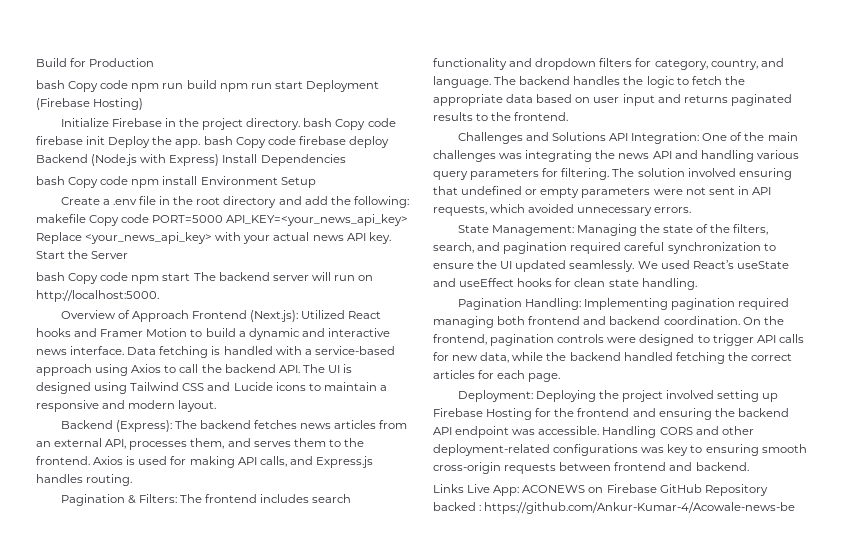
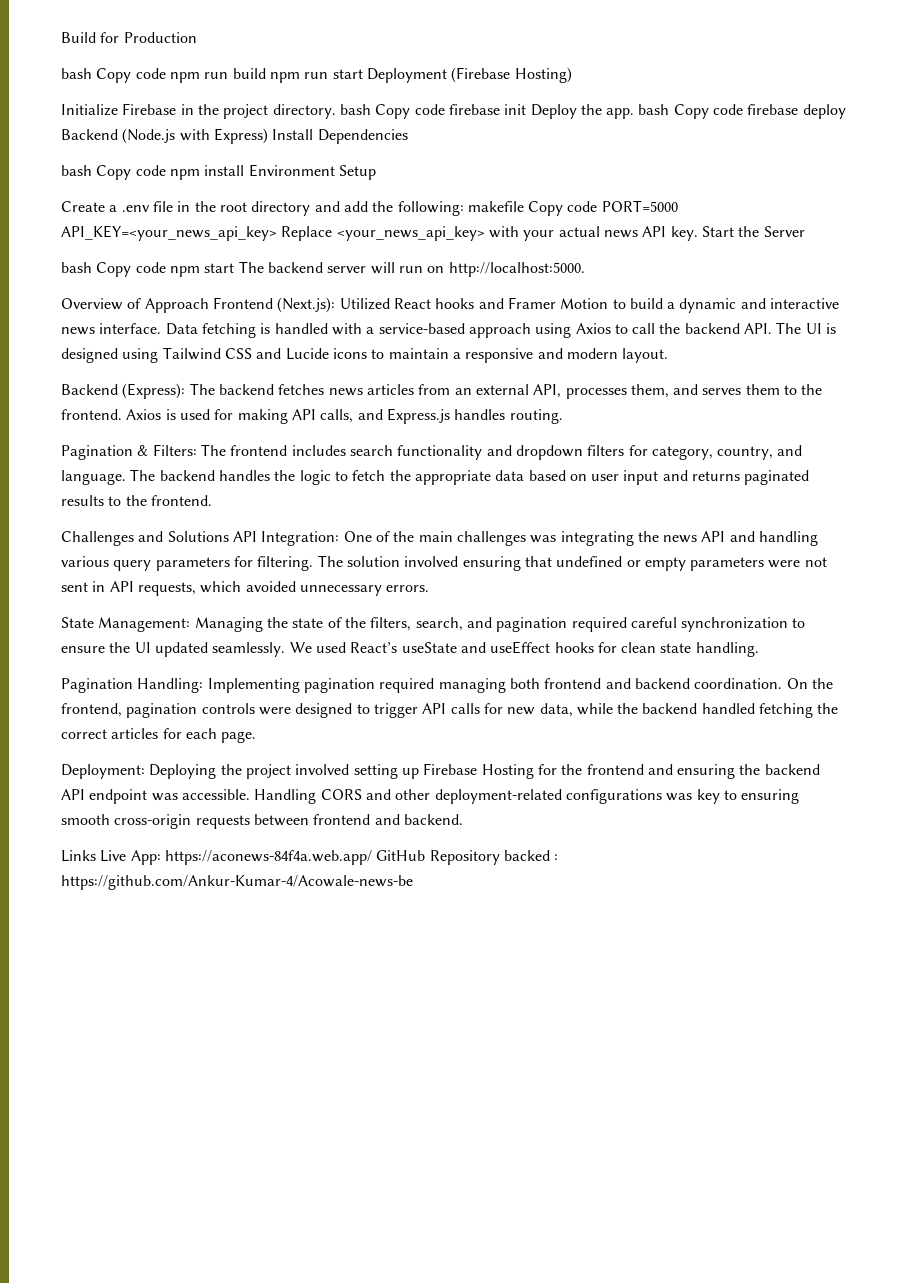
- Links Live App: ACONEWS on Firebase GitHub Repository backed : https://github.com/Ankur-Kumar-4/Acowale-news-be
+ Links Live App: https://aconews-84f4a.web.app/ GitHub Repository backed : https://github.com/Ankur-Kumar-4/Acowale-news-be

